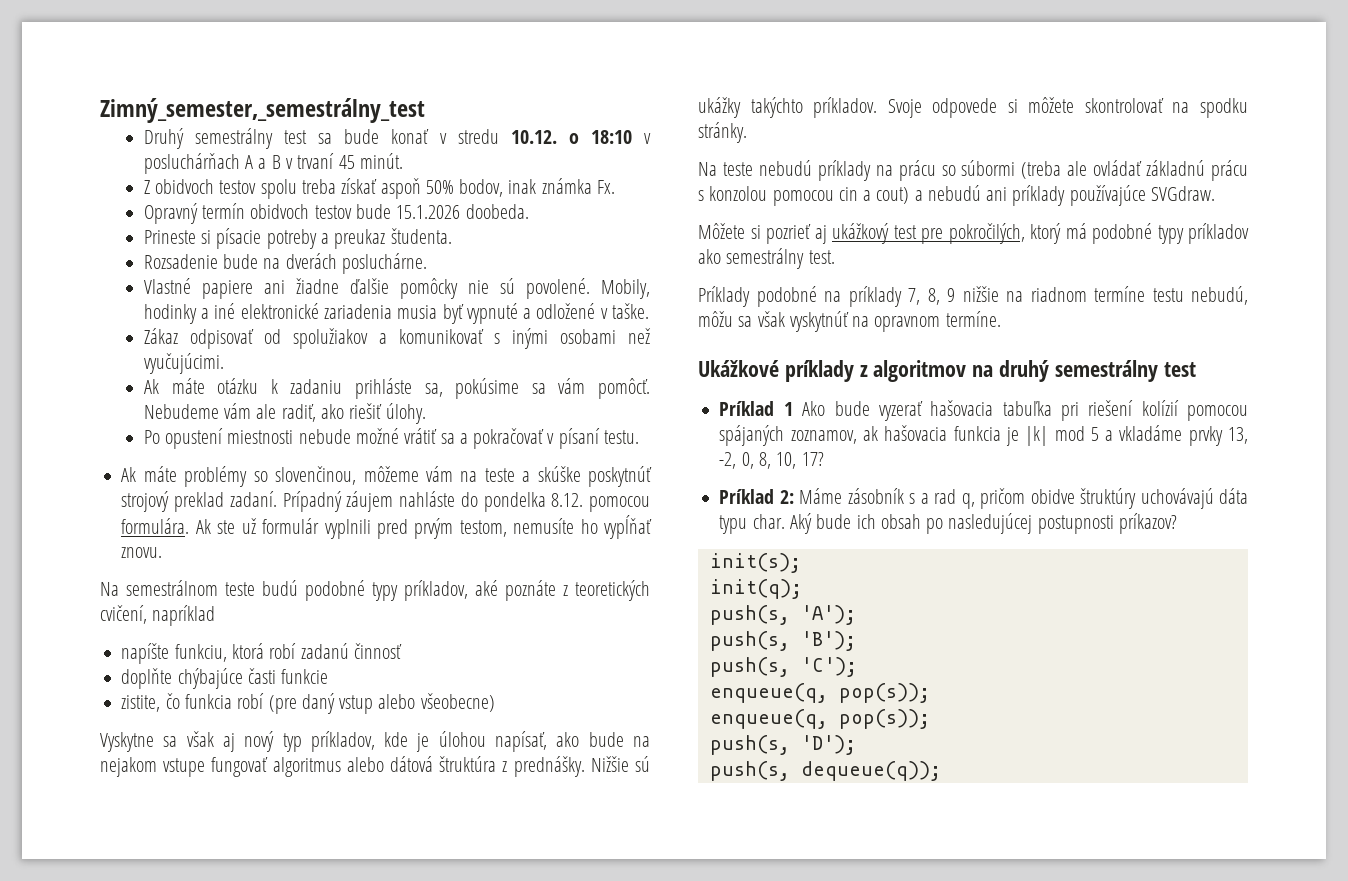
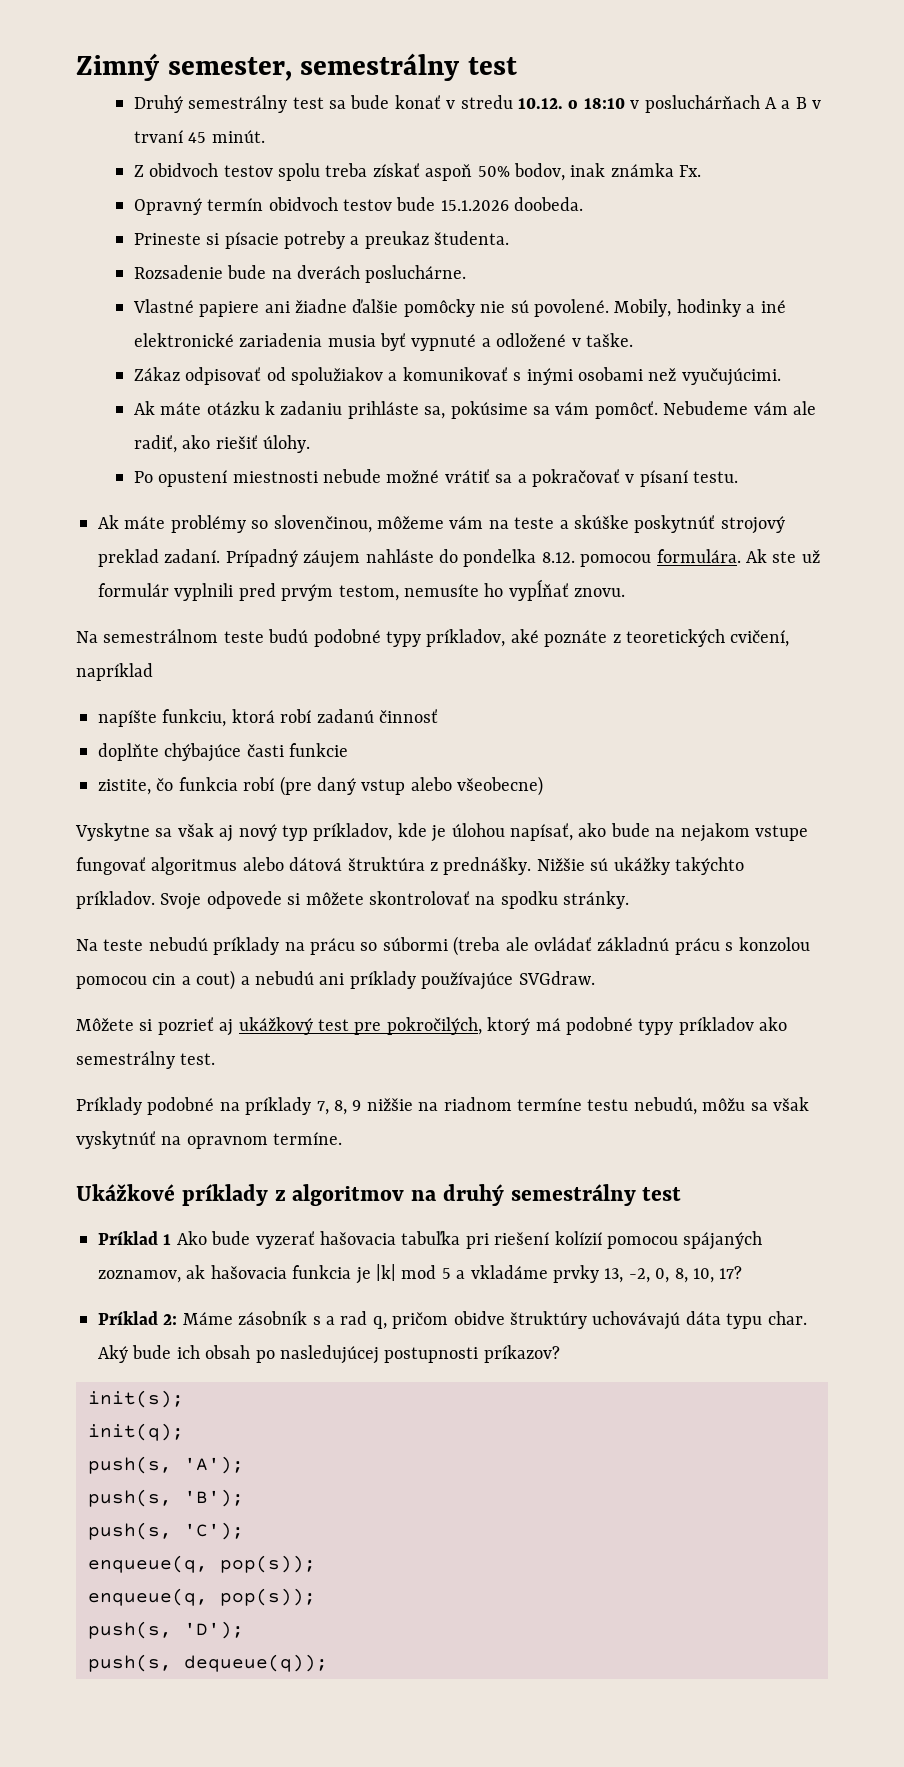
- Zimný_semester,_semestrálny_test
+ Zimný semester, semestrálny test

